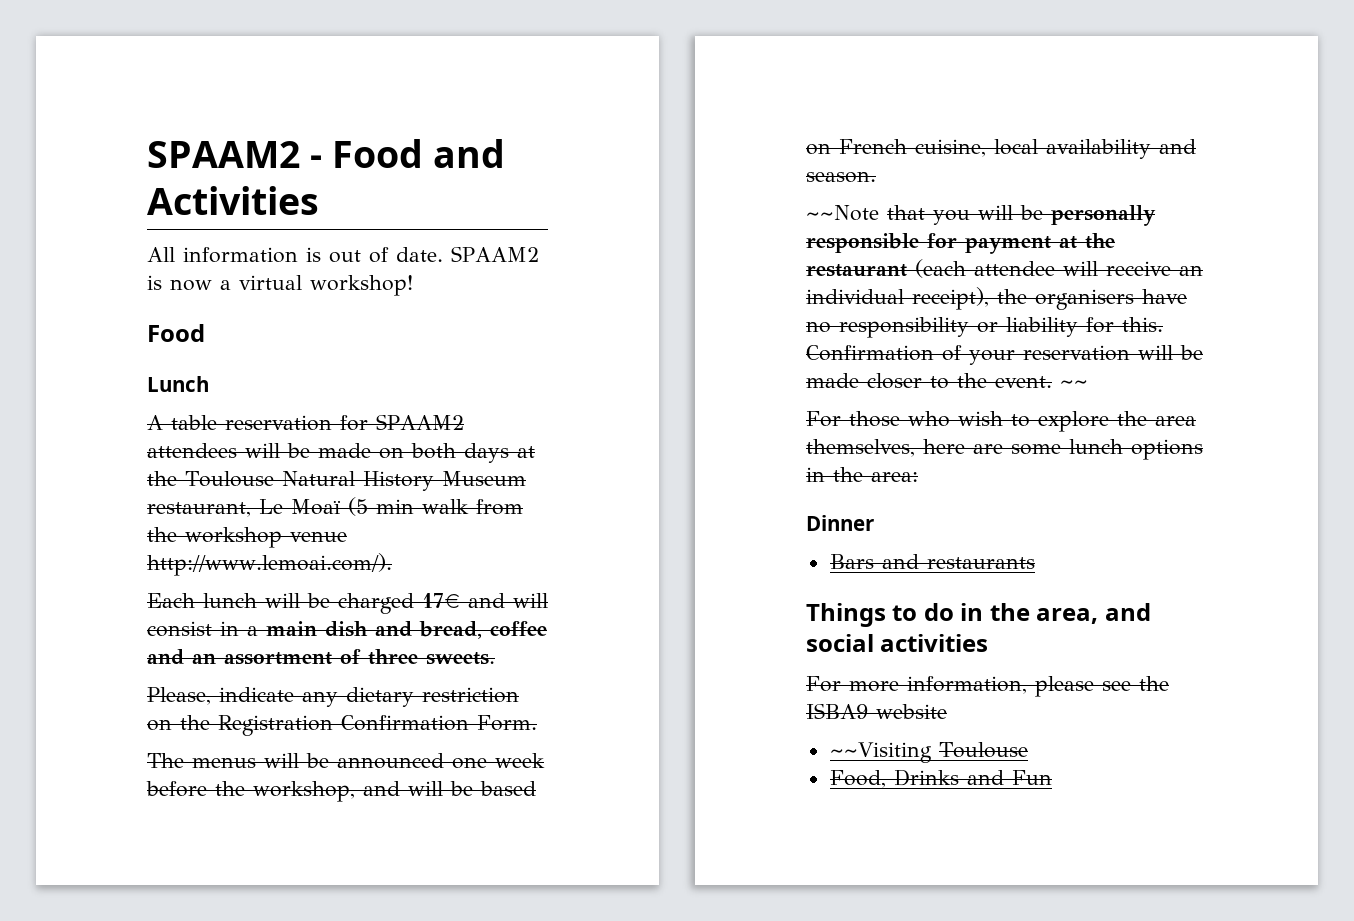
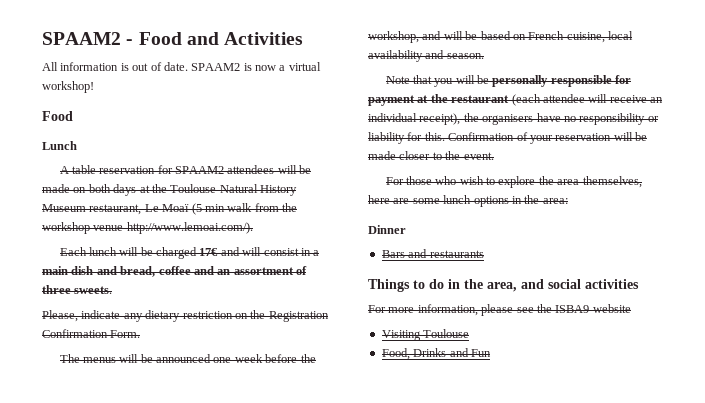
- ~~Note that you will be personally responsible for payment at the restaurant (each attendee will receive an individual receipt), the organisers have no responsibility or liability for this.
+ Note that you will be personally responsible for payment at the restaurant (each attendee will receive an individual receipt), the organisers have no responsibility or liability for this.
- ~~
- ~~Visiting Toulouse
+ Visiting Toulouse

